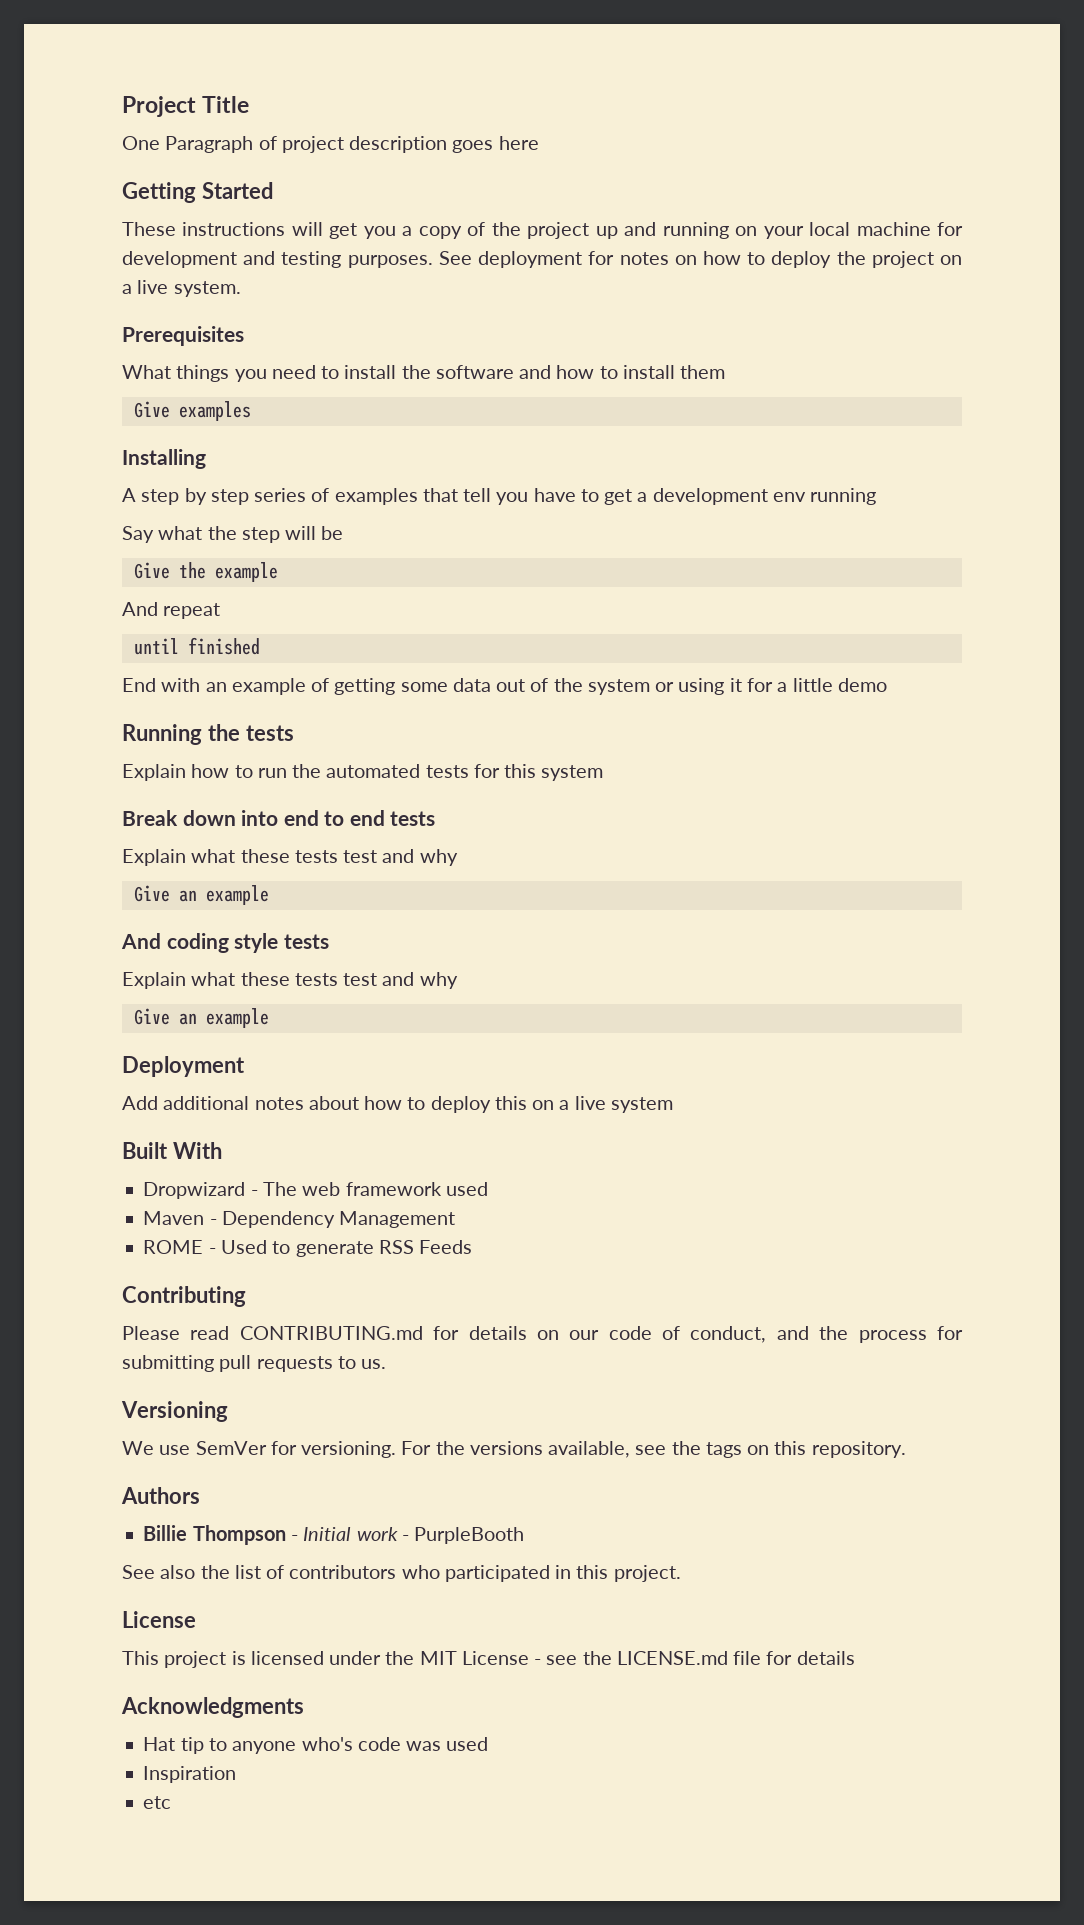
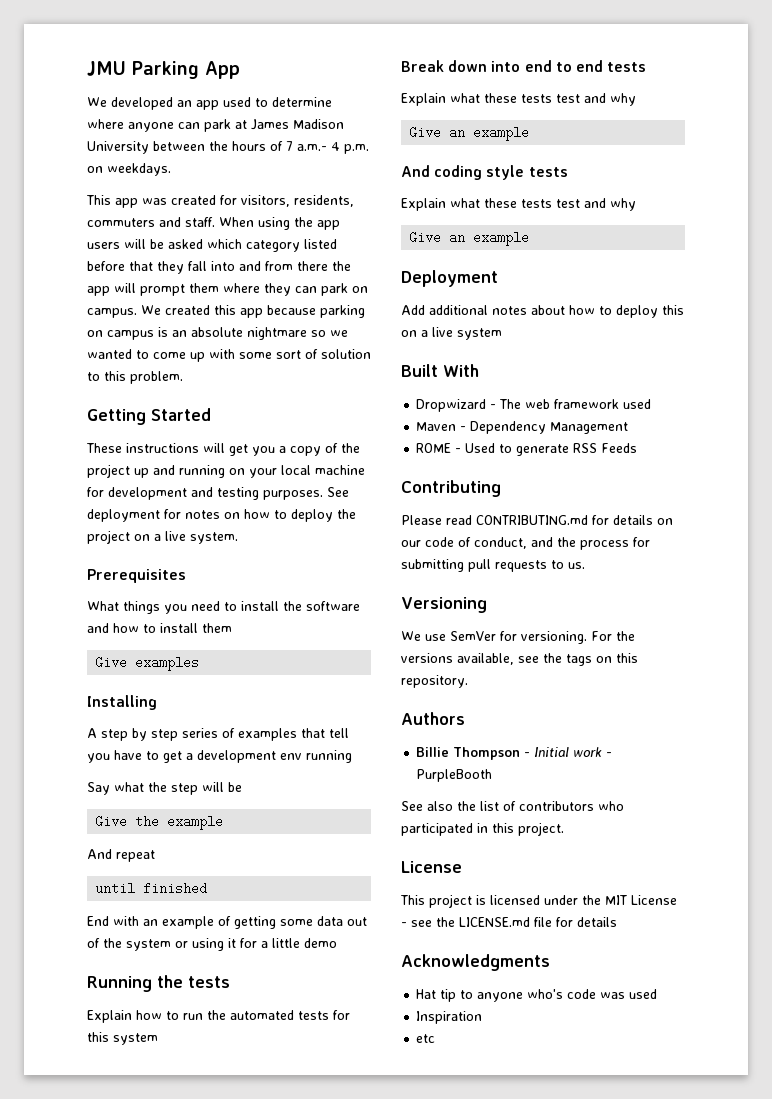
- Project Title
- One Paragraph of project description goes here
+ JMU Parking App
+ We developed an app used to determine where anyone can park at James Madison University between the hours of 7 a.m.- 4 p.m. on weekdays.
+ This app was created for visitors, residents, commuters and staff. When using the app users will be asked which category listed before that they fall into and from there the app will prompt them where they can park on campus. We created this app because parking on campus is an absolute nightmare so we wanted to come up with some sort of solution to this problem.

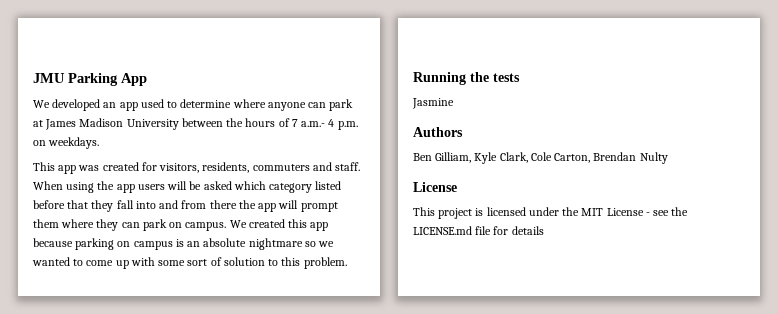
- Getting Started
- These instructions will get you a copy of the project up and running on your local machine for development and testing purposes. See deployment for notes on how to deploy the project on a live system.
- Prerequisites
- What things you need to install the software and how to install them
- Give examples
- Installing
- A step by step series of examples that tell you have to get a development env running
- Say what the step will be
- Give the example
- And repeat
- until finished
- End with an example of getting some data out of the system or using it for a little demo
  Running the tests
- Explain how to run the automated tests for this system
- Break down into end to end tests
- Explain what these tests test and why
- Give an example
- And coding style tests
- Explain what these tests test and why
- Give an example
- Deployment
- Add additional notes about how to deploy this on a live system
- Built With
- Dropwizard - The web framework used
- Maven - Dependency Management
- ROME - Used to generate RSS Feeds
- Contributing
- Please read CONTRIBUTING.md for details on our code of conduct, and the process for submitting pull requests to us.
- Versioning
- We use SemVer for versioning. For the versions available, see the tags on this repository.
+ Jasmine
  Authors
- Billie Thompson - Initial work - PurpleBooth
- See also the list of contributors who participated in this project.
+ Ben Gilliam, Kyle Clark, Cole Carton, Brendan Nulty
- Acknowledgments
- Hat tip to anyone who's code was used
- Inspiration
- etc

